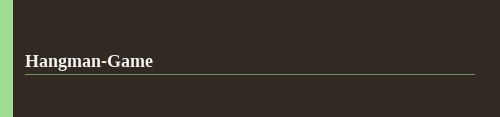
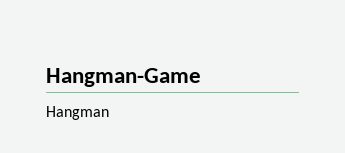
+ Hangman

